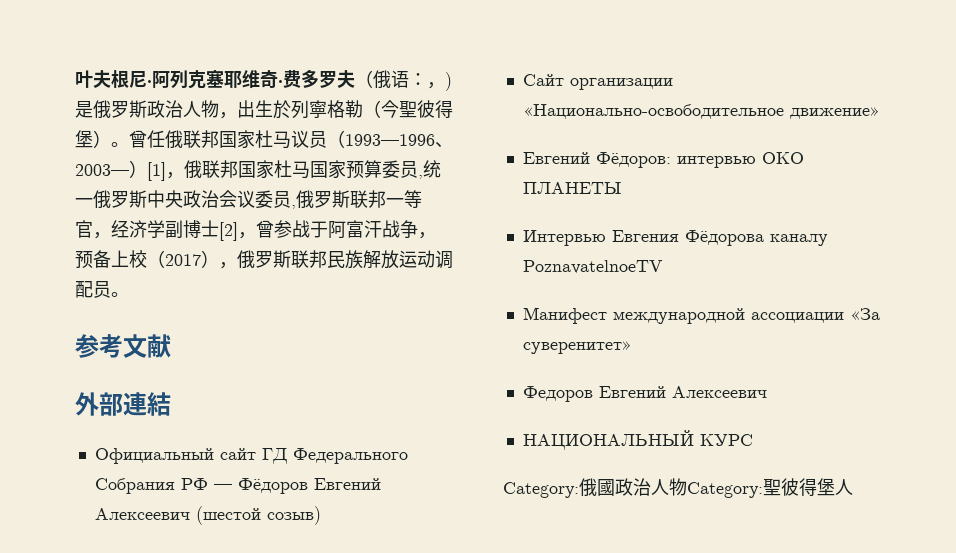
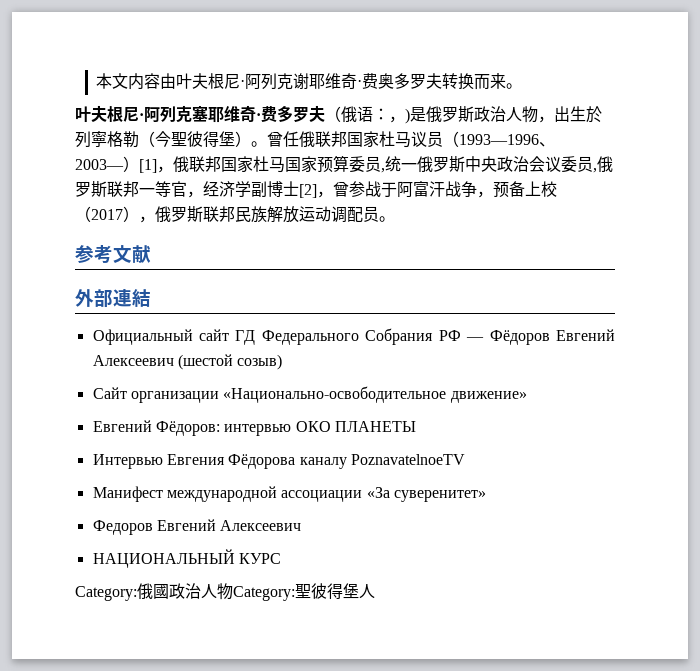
+ 本文内容由叶夫根尼·阿列克谢耶维奇·费奥多罗夫转换而来。

